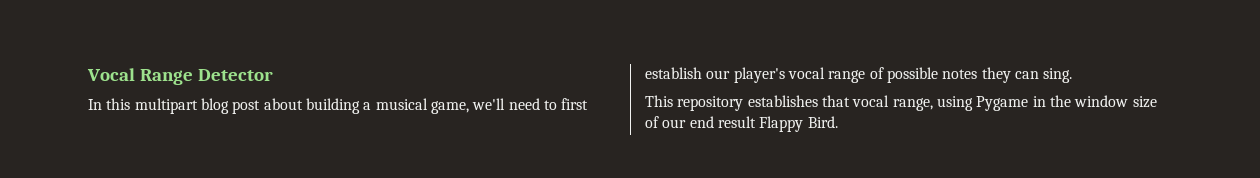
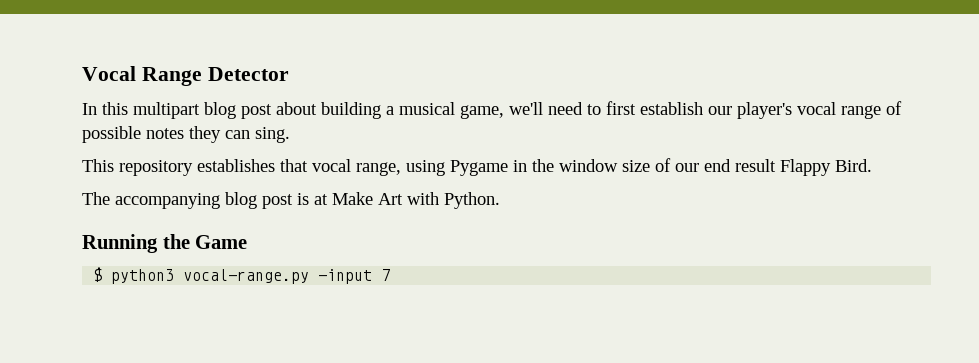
+ The accompanying blog post is at Make Art with Python.
+ Running the Game
+ $ python3 vocal-range.py -input 7

